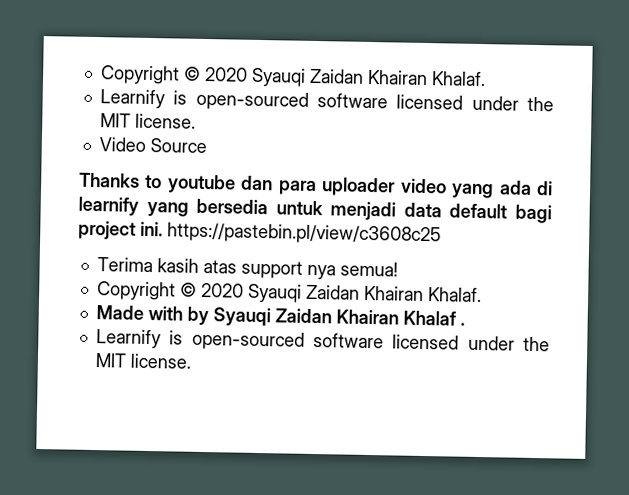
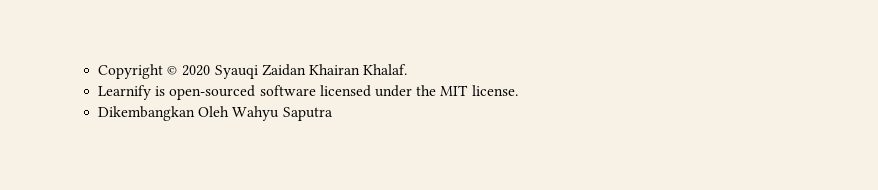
- Video Source
- Thanks to youtube dan para uploader video yang ada di learnify yang bersedia untuk menjadi data default bagi project ini. https://pastebin.pl/view/c3608c25
- Terima kasih atas support nya semua!
- Copyright © 2020 Syauqi Zaidan Khairan Khalaf.
- Made with by Syauqi Zaidan Khairan Khalaf .
- Learnify is open-sourced software licensed under the MIT license.
+ Dikembangkan Oleh Wahyu Saputra

